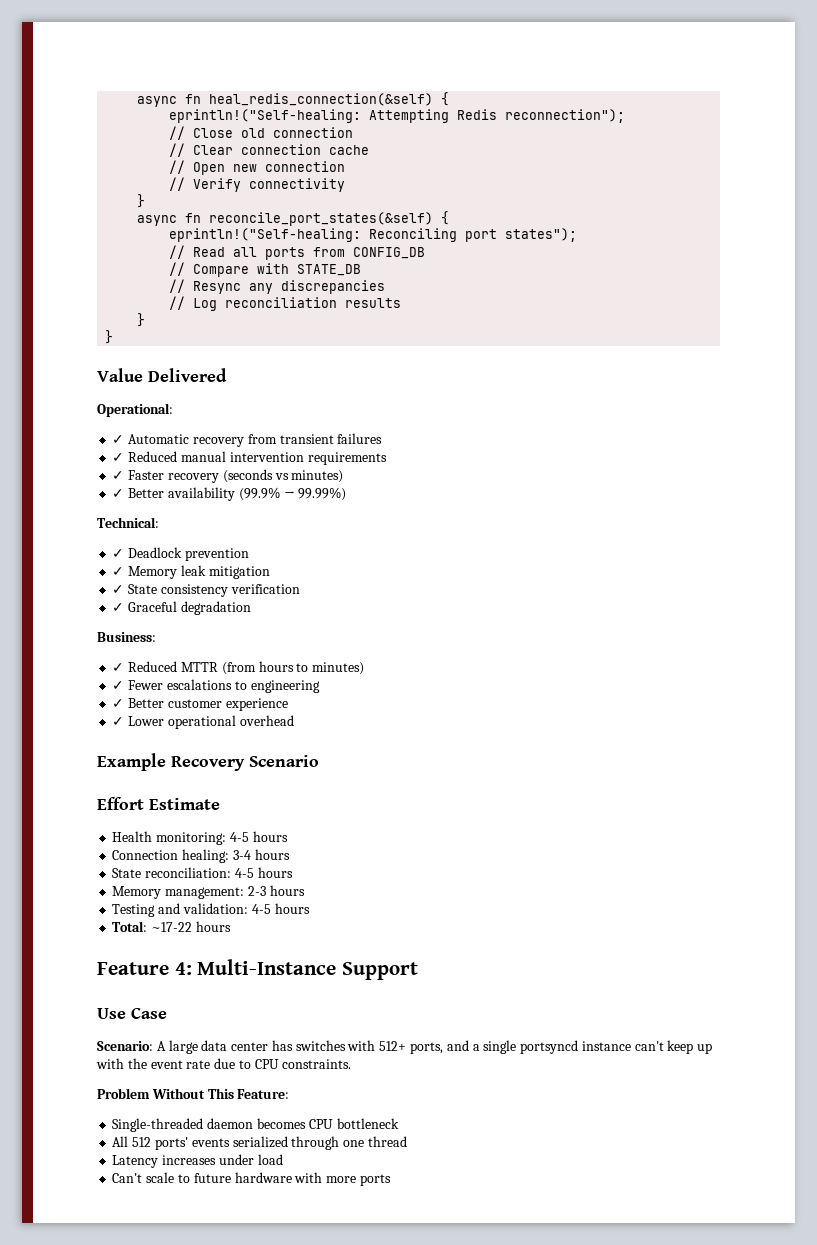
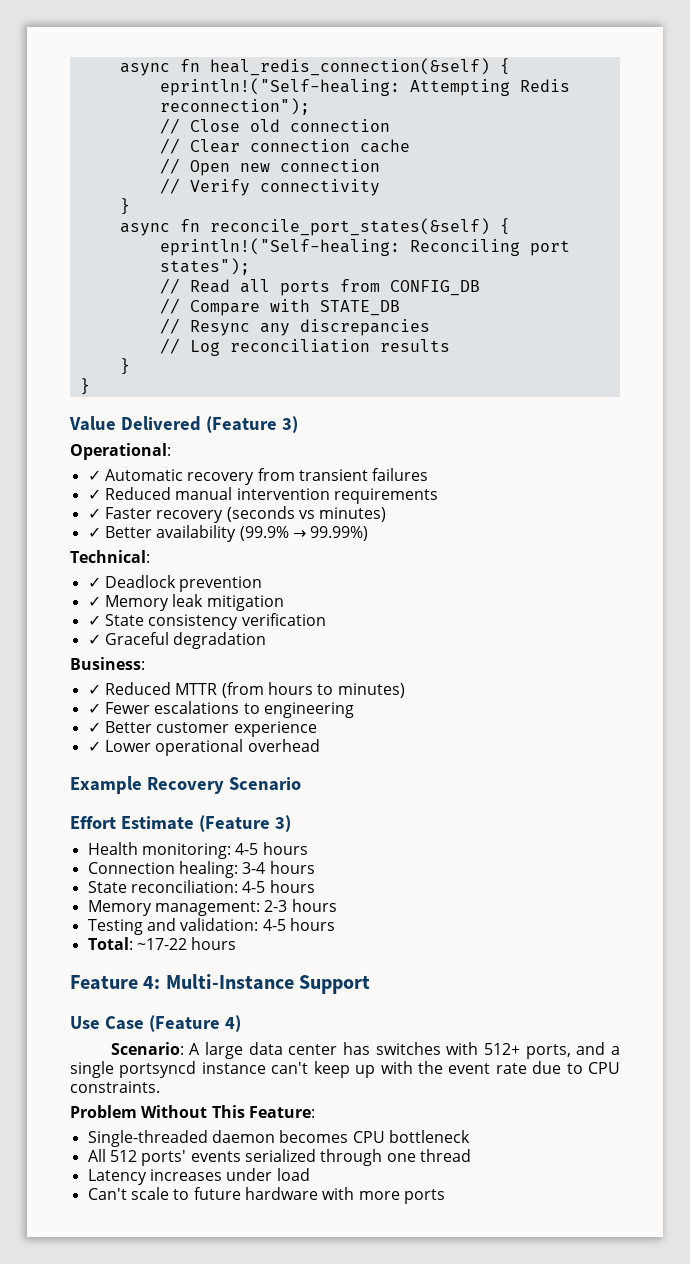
- Value Delivered
+ Value Delivered (Feature 3)
- Effort Estimate
+ Effort Estimate (Feature 3)
- Use Case
+ Use Case (Feature 4)

